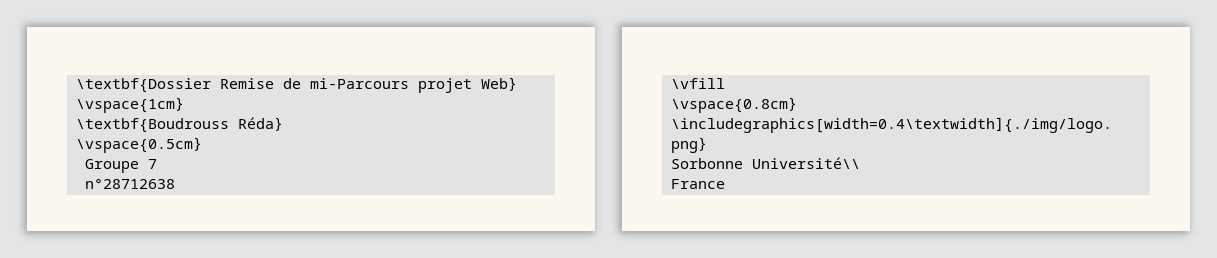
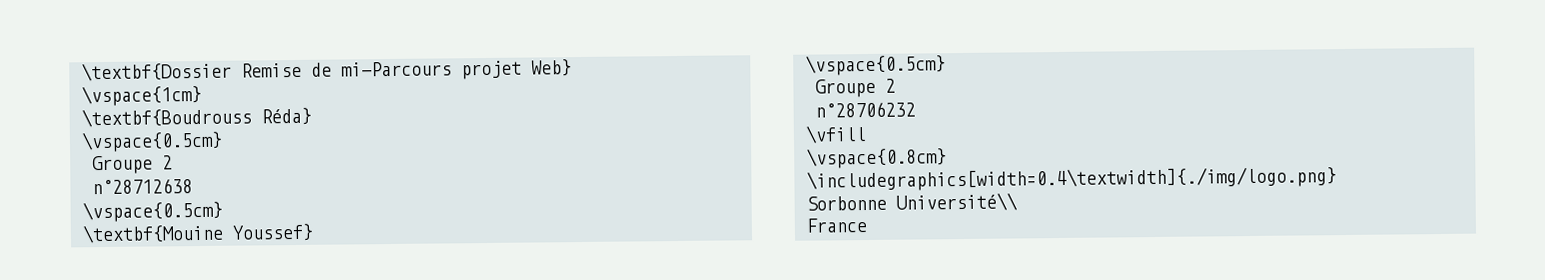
  \textbf{Boudrouss Réda}
  \vspace{0.5cm}
- Groupe 7
+ Groupe 2
  n°28712638
+ \vspace{0.5cm}
+ \textbf{Mouine Youssef}
+ \vspace{0.5cm}
+ Groupe 2
+ n°28706232

